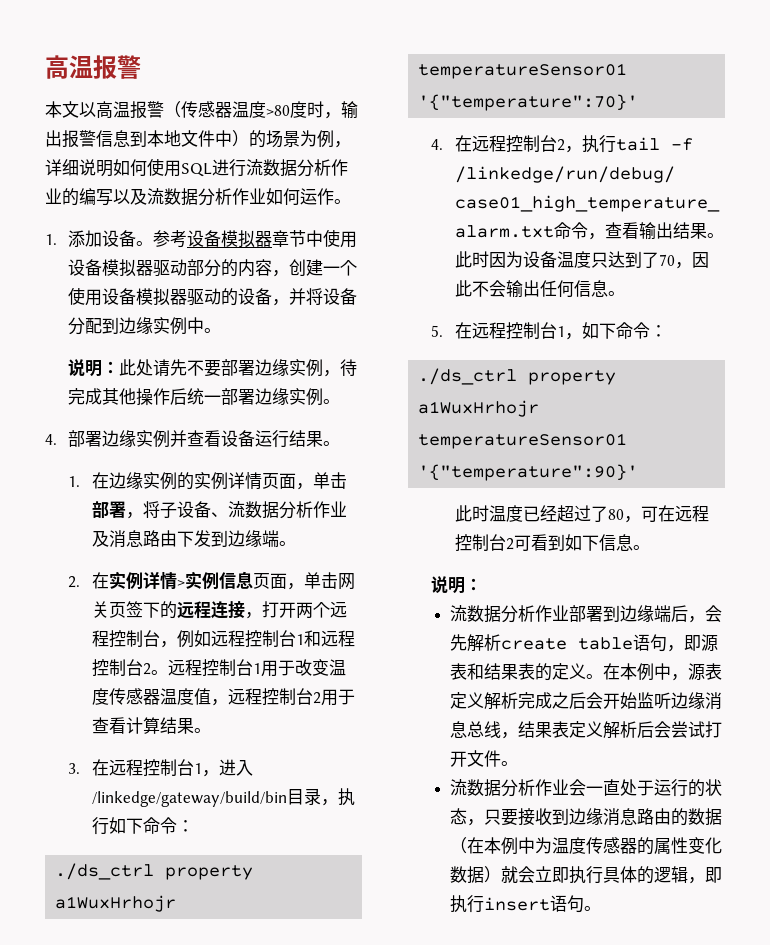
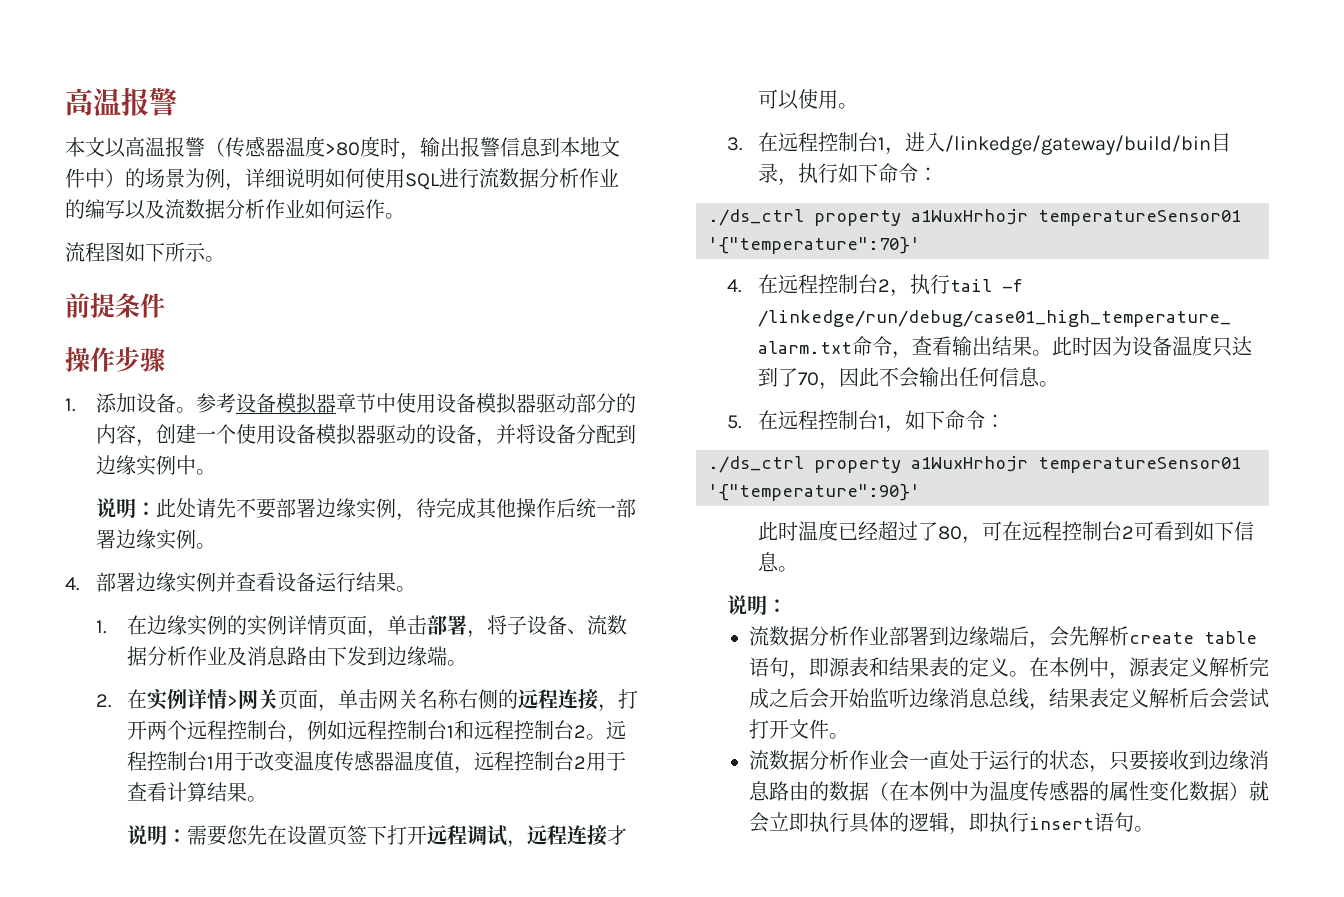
+ 流程图如下所示。
+ 前提条件
+ 操作步骤
- 2.在实例详情>实例信息页面，单击网关页签下的远程连接，打开两个远程控制台，例如远程控制台1和远程控制台2。
+ 2.在实例详情>网关页面，单击网关名称右侧的远程连接，打开两个远程控制台，例如远程控制台1和远程控制台2。
+ 说明：需要您先在设置页签下打开远程调试，远程连接才可以使用。

